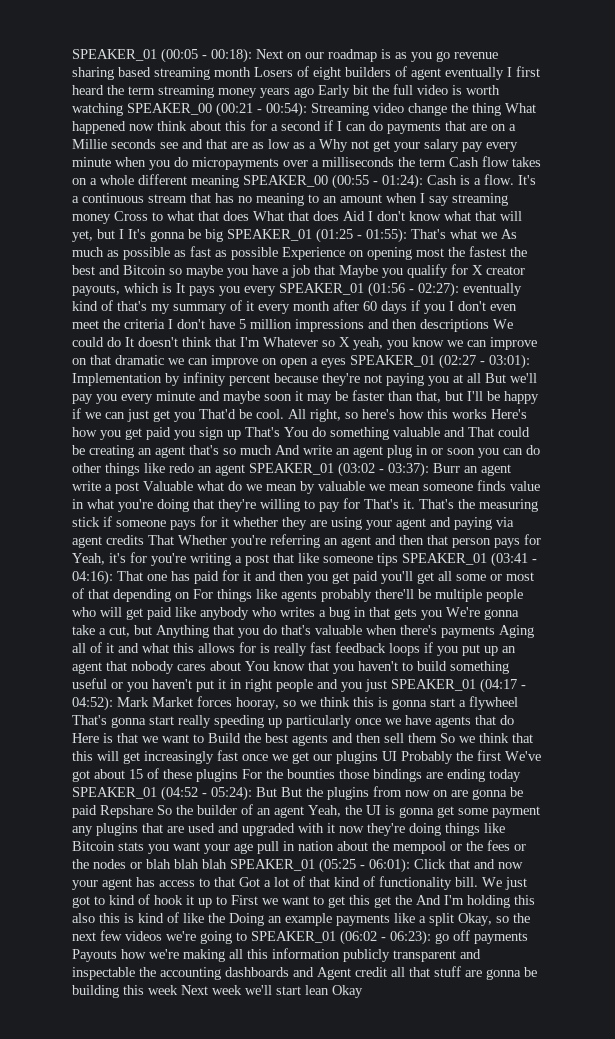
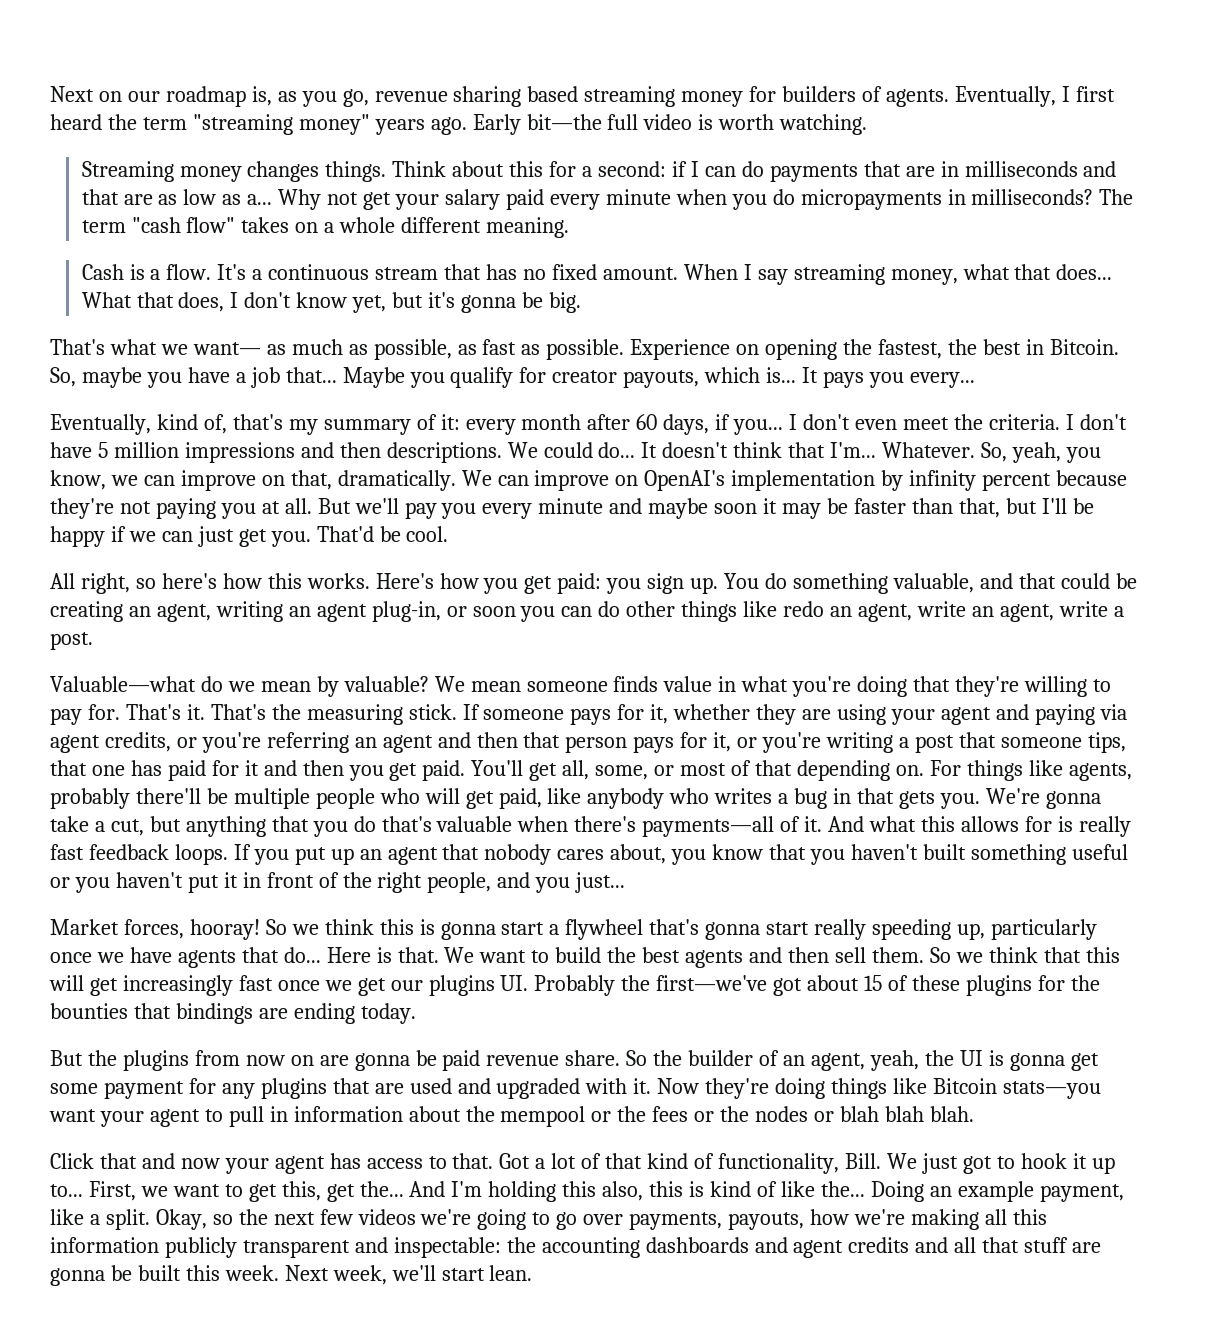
- SPEAKER_01 (00:05 - 00:18): Next on our roadmap is as you go revenue sharing based streaming month Losers of eight builders of agent eventually I first heard the term streaming money years ago Early bit the full video is worth watching SPEAKER_00 (00:21 - 00:54): Streaming video change the thing What happened now think about this for a second if I can do payments that are on a Millie seconds see and that are as low as a Why not get your salary pay every minute when you do micropayments over a milliseconds the term Cash flow takes on a whole different meaning SPEAKER_00 (00:55 - 01:24): Cash is a flow.
+ Next on our roadmap is, as you go, revenue sharing based streaming money for builders of agents. Eventually, I first heard the term "streaming money" years ago. Early bit—the full video is worth watching.
+ Streaming money changes things. Think about this for a second: if I can do payments that are in milliseconds and that are as low as a... Why not get your salary paid every minute when you do micropayments in milliseconds? The term "cash flow" takes on a whole different meaning.
+ Cash is a flow.
- It's a continuous stream that has no meaning to an amount when I say streaming money Cross to what that does What that does Aid I don't know what that will yet, but I It's gonna be big SPEAKER_01 (01:25 - 01:55): That's what we As much as possible as fast as possible Experience on opening most the fastest the best and Bitcoin so maybe you have a job that Maybe you qualify for X creator payouts, which is It pays you every SPEAKER_01 (01:56 - 02:27): eventually kind of that's my summary of it every month after 60 days if you I don't even meet the criteria I don't have 5 million impressions and then descriptions We could do It doesn't think that I'm Whatever so X yeah, you know we can improve on that dramatic we can improve on open a eyes SPEAKER_01 (02:27 - 03:01): Implementation by infinity percent because they're not paying you at all But we'll pay you every minute and maybe soon it may be faster than that, but I'll be happy if we can just get you That'd be cool. All right, so here's how this works Here's how you get paid you sign up That's You do something valuable and That could be creating an agent that's so much And write an agent plug in or soon you can do other things like redo an agent SPEAKER_01 (03:02 - 03:37): Burr an agent write a post Valuable what do we mean by valuable we mean someone finds value in what you're doing that they're willing to pay for That's it.
+ It's a continuous stream that has no fixed amount. When I say streaming money, what that does... What that does, I don't know yet, but it's gonna be big.
+ That's what we want— as much as possible, as fast as possible. Experience on opening the fastest, the best in Bitcoin. So, maybe you have a job that... Maybe you qualify for creator payouts, which is... It pays you every...
+ Eventually, kind of, that's my summary of it: every month after 60 days, if you... I don't even meet the criteria. I don't have 5 million impressions and then descriptions. We could do... It doesn't think that I'm... Whatever. So, yeah, you know, we can improve on that, dramatically. We can improve on OpenAI's implementation by infinity percent because they're not paying you at all. But we'll pay you every minute and maybe soon it may be faster than that, but I'll be happy if we can just get you. That'd be cool.
+ All right, so here's how this works. Here's how you get paid: you sign up. You do something valuable, and that could be creating an agent, writing an agent plug-in, or soon you can do other things like redo an agent, write an agent, write a post.
+ Valuable—what do we mean by valuable? We mean someone finds value in what you're doing that they're willing to pay for. That's it.
- That's the measuring stick if someone pays for it whether they are using your agent and paying via agent credits That Whether you're referring an agent and then that person pays for Yeah, it's for you're writing a post that like someone tips SPEAKER_01 (03:41 - 04:16): That one has paid for it and then you get paid you'll get all some or most of that depending on For things like agents probably there'll be multiple people who will get paid like anybody who writes a bug in that gets you We're gonna take a cut, but Anything that you do that's valuable when there's payments Aging all of it and what this allows for is really fast feedback loops if you put up an agent that nobody cares about You know that you haven't to build something useful or you haven't put it in right people and you just SPEAKER_01 (04:17 - 04:52): Mark Market forces hooray, so we think this is gonna start a flywheel That's gonna start really speeding up particularly once we have agents that do Here is that we want to Build the best agents and then sell them So we think that this will get increasingly fast once we get our plugins UI Probably the first We've got about 15 of these plugins For the bounties those bindings are ending today SPEAKER_01 (04:52 - 05:24): But But the plugins from now on are gonna be paid Repshare So the builder of an agent Yeah, the UI is gonna get some payment any plugins that are used and upgraded with it now they're doing things like Bitcoin stats you want your age pull in nation about the mempool or the fees or the nodes or blah blah blah SPEAKER_01 (05:25 - 06:01): Click that and now your agent has access to that Got a lot of that kind of functionality bill.
+ That's the measuring stick. If someone pays for it, whether they are using your agent and paying via agent credits, or you're referring an agent and then that person pays for it, or you're writing a post that someone tips, that one has paid for it and then you get paid. You'll get all, some, or most of that depending on. For things like agents, probably there'll be multiple people who will get paid, like anybody who writes a bug in that gets you. We're gonna take a cut, but anything that you do that's valuable when there's payments—all of it. And what this allows for is really fast feedback loops. If you put up an agent that nobody cares about, you know that you haven't built something useful or you haven't put it in front of the right people, and you just...
+ Market forces, hooray! So we think this is gonna start a flywheel that's gonna start really speeding up, particularly once we have agents that do... Here is that. We want to build the best agents and then sell them. So we think that this will get increasingly fast once we get our plugins UI. Probably the first—we've got about 15 of these plugins for the bounties that bindings are ending today.
+ But the plugins from now on are gonna be paid revenue share. So the builder of an agent, yeah, the UI is gonna get some payment for any plugins that are used and upgraded with it. Now they're doing things like Bitcoin stats—you want your agent to pull in information about the mempool or the fees or the nodes or blah blah blah.
+ Click that and now your agent has access to that. Got a lot of that kind of functionality, Bill.
- We just got to kind of hook it up to First we want to get this get the And I'm holding this also this is kind of like the Doing an example payments like a split Okay, so the next few videos we're going to SPEAKER_01 (06:02 - 06:23): go off payments Payouts how we're making all this information publicly transparent and inspectable the accounting dashboards and Agent credit all that stuff are gonna be building this week Next week we'll start lean Okay
+ We just got to hook it up to... First, we want to get this, get the... And I'm holding this also, this is kind of like the... Doing an example payment, like a split. Okay, so the next few videos we're going to go over payments, payouts, how we're making all this information publicly transparent and inspectable: the accounting dashboards and agent credits and all that stuff are gonna be built this week. Next week, we'll start lean.

